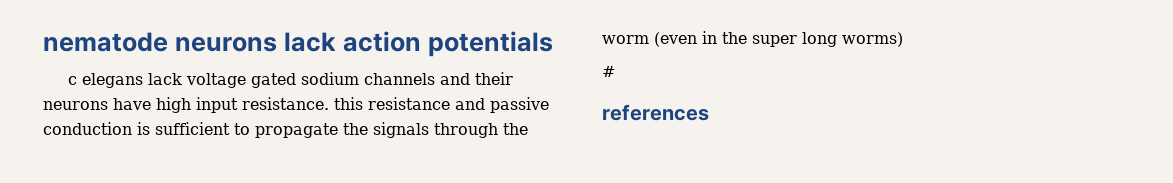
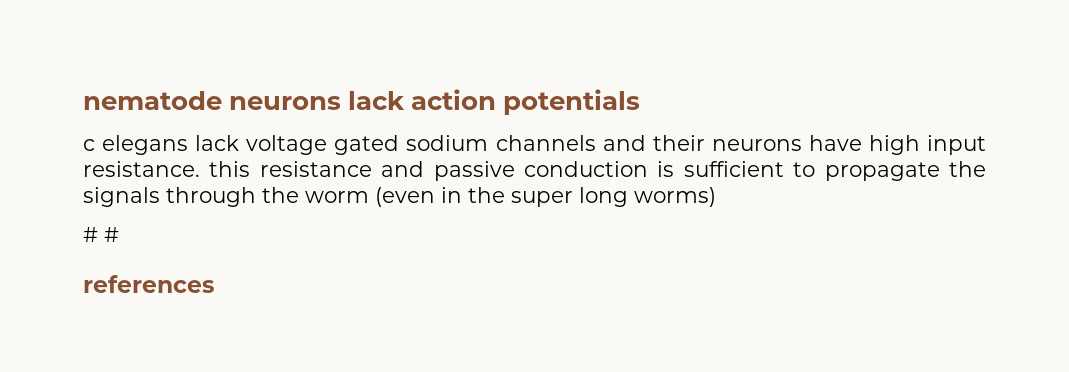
- #
+ # #

